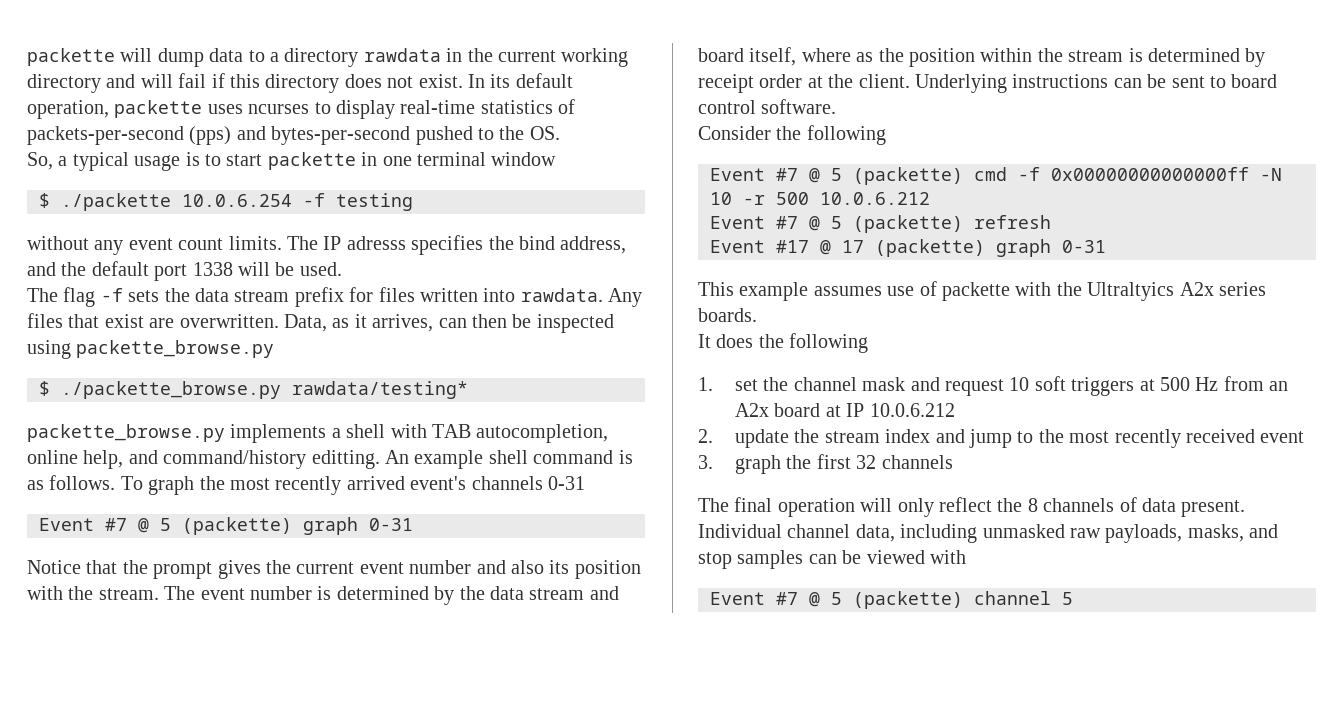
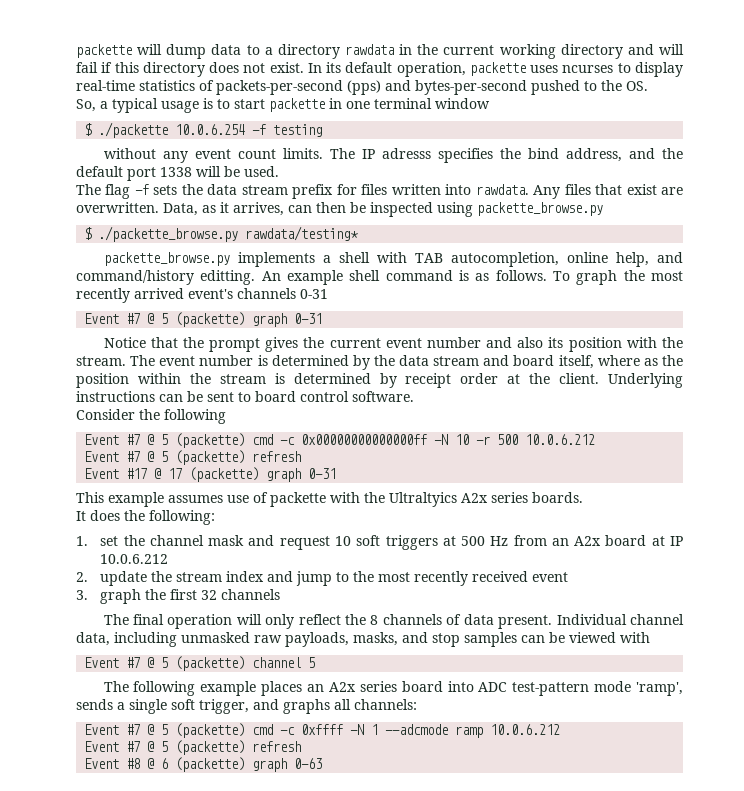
- Event #7 @ 5 (packette) cmd -f 0x00000000000000ff -N 10 -r 500 10.0.6.212
+ Event #7 @ 5 (packette) cmd -c 0x00000000000000ff -N 10 -r 500 10.0.6.212
- It does the following
+ It does the following:
+ The following example places an A2x series board into ADC test-pattern mode 'ramp', sends a single soft trigger, and graphs all channels:
+ Event #7 @ 5 (packette) cmd -c 0xffff -N 1 --adcmode ramp 10.0.6.212
+ Event #7 @ 5 (packette) refresh
+ Event #8 @ 6 (packette) graph 0-63

